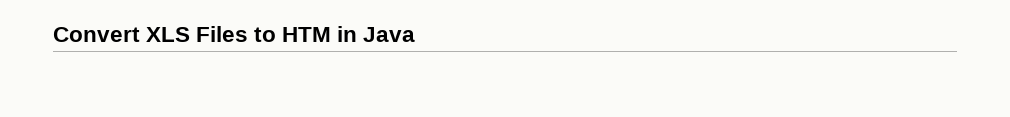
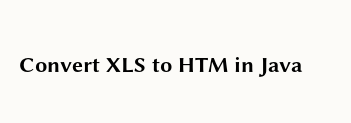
- Convert XLS Files to HTM in Java
+ Convert XLS to HTM in Java

